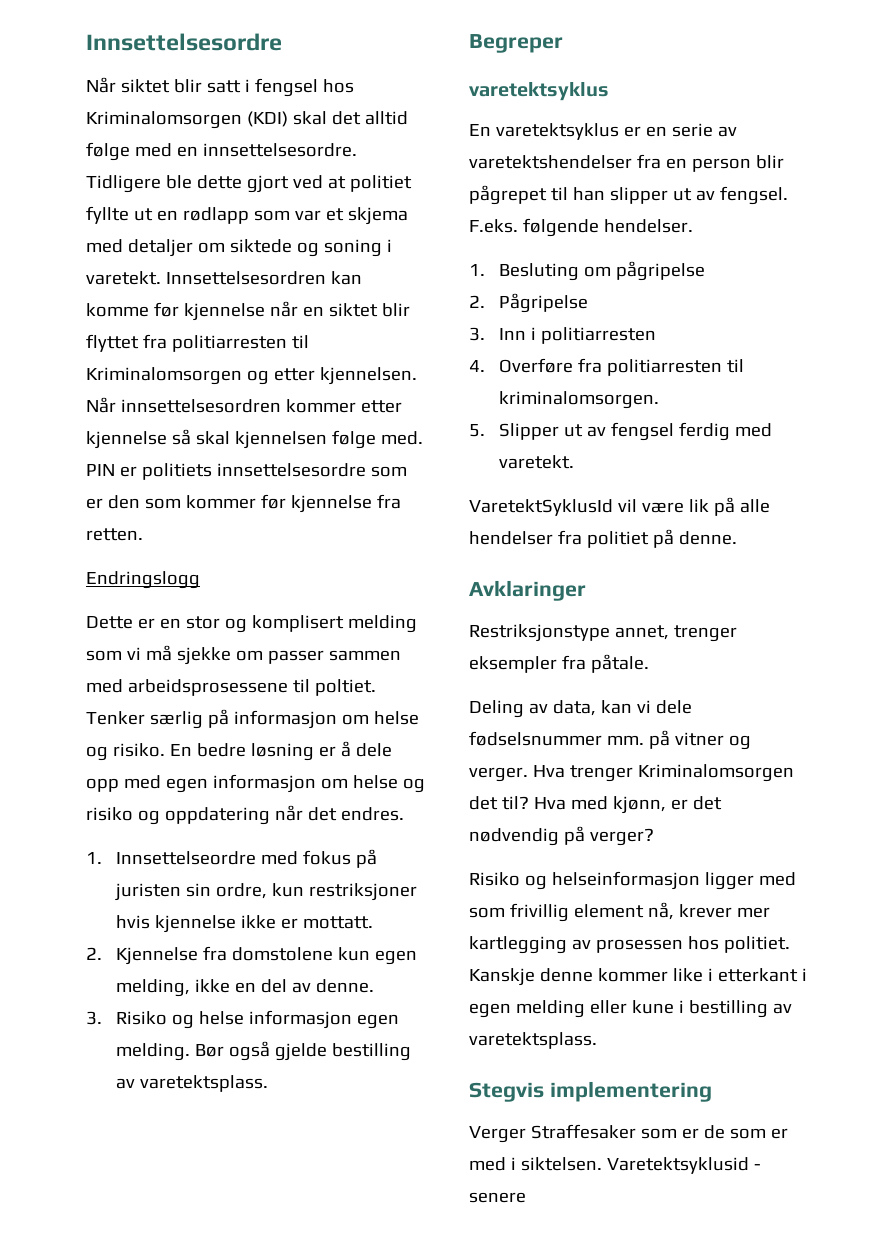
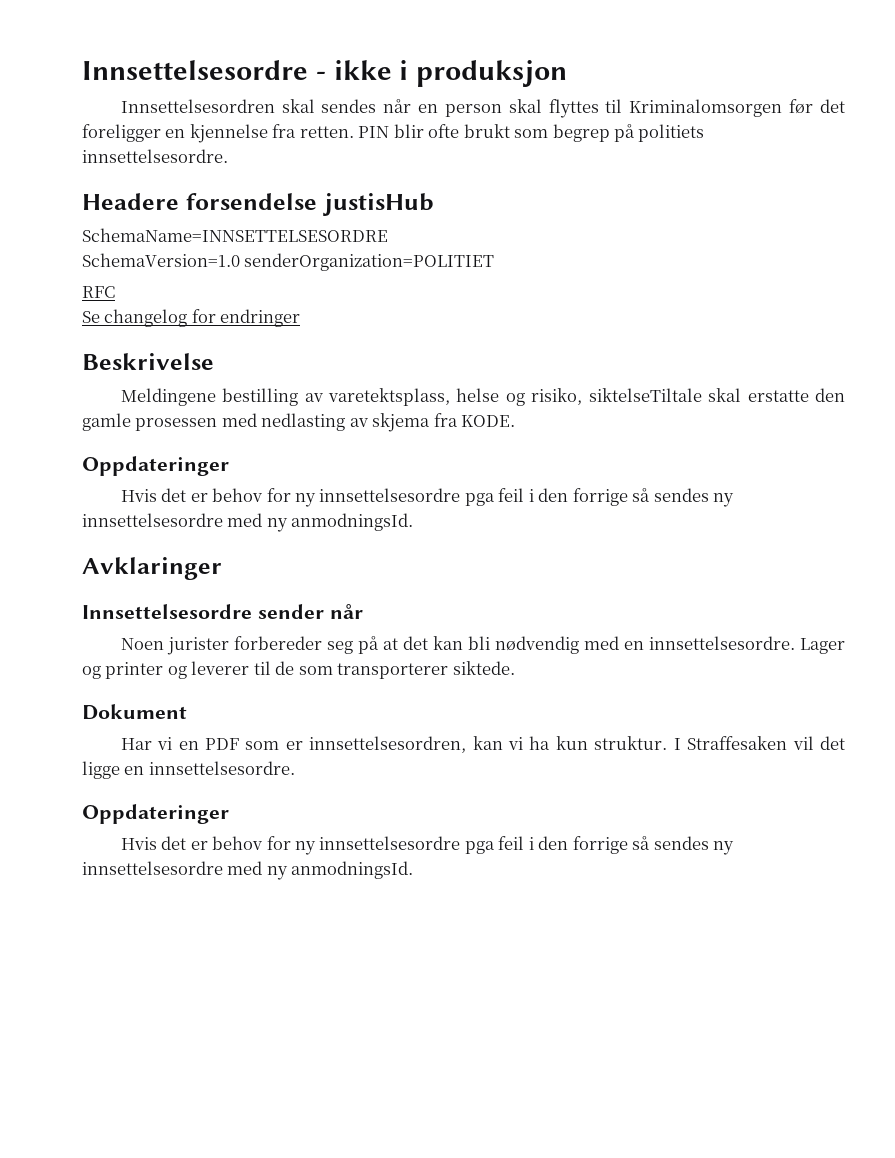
- Innsettelsesordre
- Når siktet blir satt i fengsel hos Kriminalomsorgen (KDI) skal det alltid følge med en innsettelsesordre. Tidligere ble dette gjort ved at politiet fyllte ut en rødlapp som var et skjema med detaljer om siktede og soning i varetekt. Innsettelsesordren kan komme før kjennelse når en siktet blir flyttet fra politiarresten til Kriminalomsorgen og etter kjennelsen. Når innsettelsesordren kommer etter kjennelse så skal kjennelsen følge med. PIN er politiets innsettelsesordre som er den som kommer før kjennelse fra retten.
- Endringslogg
- Dette er en stor og komplisert melding som vi må sjekke om passer sammen med arbeidsprosessene til poltiet. Tenker særlig på informasjon om helse og risiko. En bedre løsning er å dele opp med egen informasjon om helse og risiko og oppdatering når det endres.
- 1. Innsettelseordre med fokus på juristen sin ordre, kun restriksjoner hvis kjennelse ikke er mottatt.
- 2. Kjennelse fra domstolene kun egen melding, ikke en del av denne.
- 3. Risiko og helse informasjon egen melding. Bør også gjelde bestilling av varetektsplass.
- Begreper
- varetektsyklus
- En varetektsyklus er en serie av varetektshendelser fra en person blir pågrepet til han slipper ut av fengsel. F.eks. følgende hendelser.
- 1. Besluting om pågripelse
- 2. Pågripelse
- 3. Inn i politiarresten
- 4. Overføre fra politiarresten til kriminalomsorgen.
- 5. Slipper ut av fengsel ferdig med varetekt.
- VaretektSyklusId vil være lik på alle hendelser fra politiet på denne.
+ Innsettelsesordre - ikke i produksjon
+ Innsettelsesordren skal sendes når en person skal flyttes til Kriminalomsorgen før det foreligger en kjennelse fra retten. PIN blir ofte brukt som begrep på politiets innsettelsesordre.
+ Headere forsendelse justisHub
+ SchemaName=INNSETTELSESORDRE
+ SchemaVersion=1.0 senderOrganization=POLITIET
+ RFC
+ Se changelog for endringer
+ Beskrivelse
+ Meldingene bestilling av varetektsplass, helse og risiko, siktelseTiltale skal erstatte den gamle prosessen med nedlasting av skjema fra KODE.
+ Oppdateringer
+ Hvis det er behov for ny innsettelsesordre pga feil i den forrige så sendes ny innsettelsesordre med ny anmodningsId.
  Avklaringer
- Restriksjonstype annet, trenger eksempler fra påtale.
- Deling av data, kan vi dele fødselsnummer mm. på vitner og verger. Hva trenger Kriminalomsorgen det til? Hva med kjønn, er det nødvendig på verger?
- Risiko og helseinformasjon ligger med som frivillig element nå, krever mer kartlegging av prosessen hos politiet. Kanskje denne kommer like i etterkant i egen melding eller kune i bestilling av varetektsplass.
- Stegvis implementering
- Verger Straffesaker som er de som er med i siktelsen. Varetektsyklusid - senere
+ Innsettelsesordre sender når
+ Noen jurister forbereder seg på at det kan bli nødvendig med en innsettelsesordre. Lager og printer og leverer til de som transporterer siktede.
+ Dokument
+ Har vi en PDF som er innsettelsesordren, kan vi ha kun struktur. I Straffesaken vil det ligge en innsettelsesordre.
+ Oppdateringer
+ Hvis det er behov for ny innsettelsesordre pga feil i den forrige så sendes ny innsettelsesordre med ny anmodningsId.

